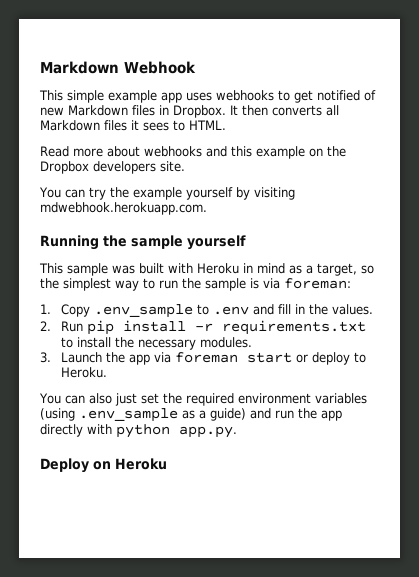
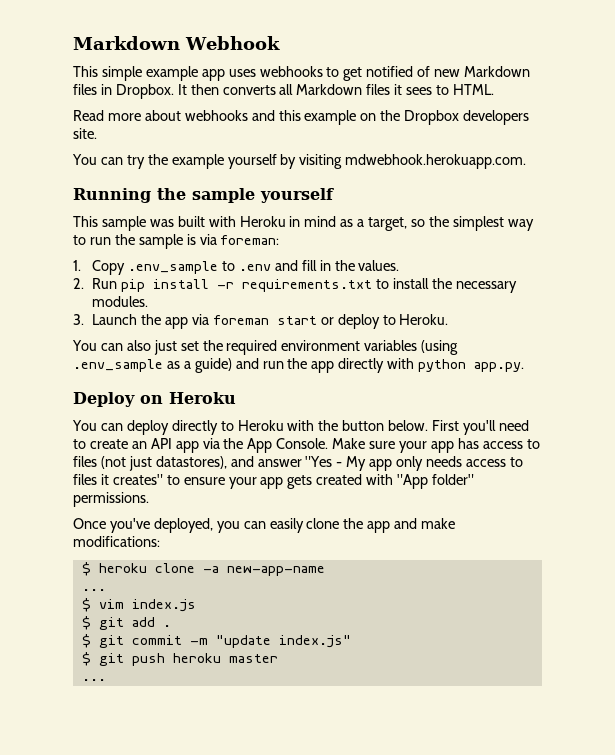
+ You can deploy directly to Heroku with the button below. First you'll need to create an API app via the App Console. Make sure your app has access to files (not just datastores), and answer "Yes - My app only needs access to files it creates" to ensure your app gets created with "App folder" permissions.
+ Once you've deployed, you can easily clone the app and make modifications:
+ $ heroku clone -a new-app-name
+ ...
+ $ vim index.js
+ $ git add .
+ $ git commit -m "update index.js"
+ $ git push heroku master
+ ...

